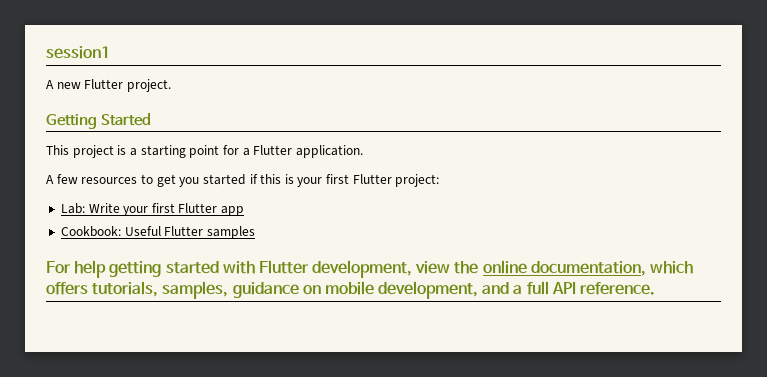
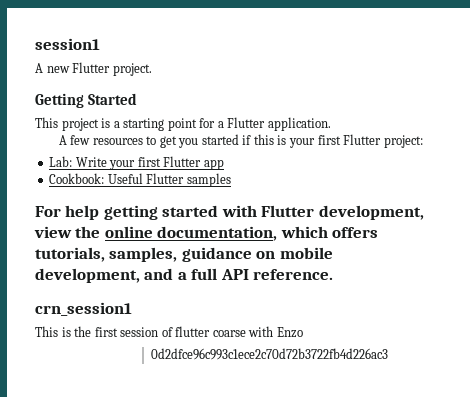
+ crn_session1
+ This is the first session of flutter coarse with Enzo
+ 0d2dfce96c993c1ece2c70d72b3722fb4d226ac3

